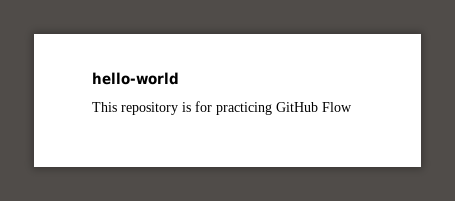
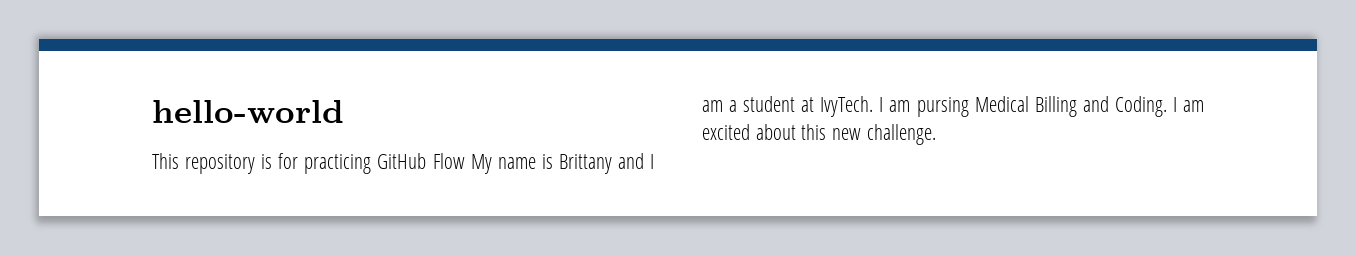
- This repository is for practicing GitHub Flow
+ This repository is for practicing GitHub Flow My name is Brittany and I am a student at IvyTech. I am pursing Medical Billing and Coding. I am excited about this new challenge.

